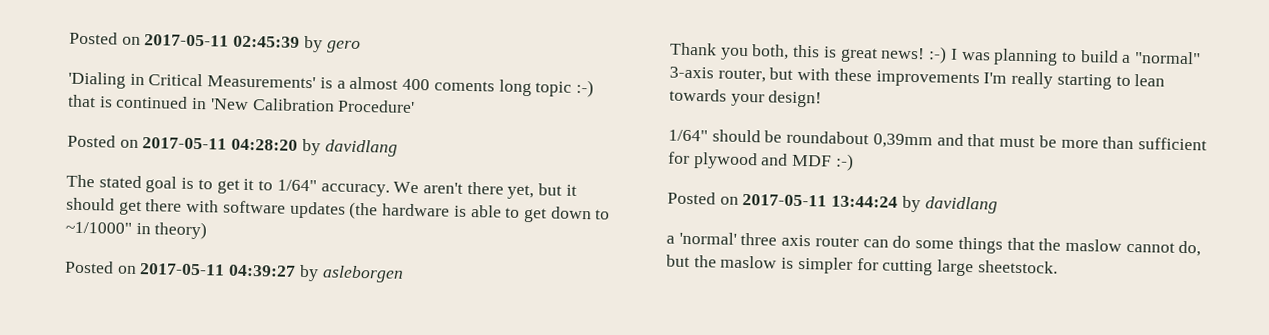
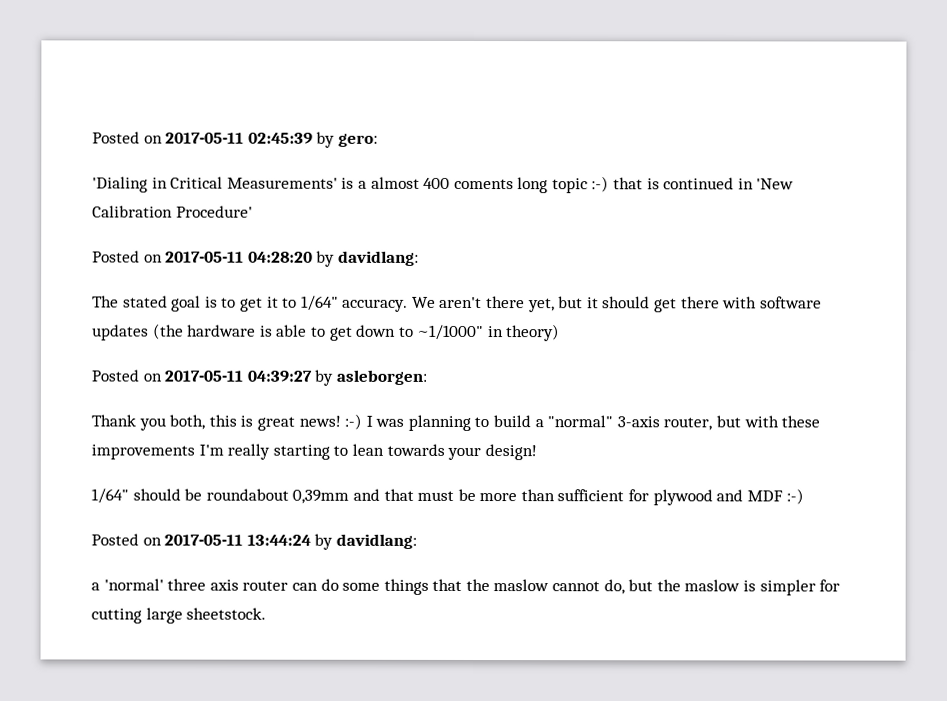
- Posted on 2017-05-11 02:45:39 by gero
+ Posted on 2017-05-11 02:45:39 by gero:
- Posted on 2017-05-11 04:28:20 by davidlang
+ Posted on 2017-05-11 04:28:20 by davidlang:
- Posted on 2017-05-11 04:39:27 by asleborgen
+ Posted on 2017-05-11 04:39:27 by asleborgen:
- Posted on 2017-05-11 13:44:24 by davidlang
+ Posted on 2017-05-11 13:44:24 by davidlang:

